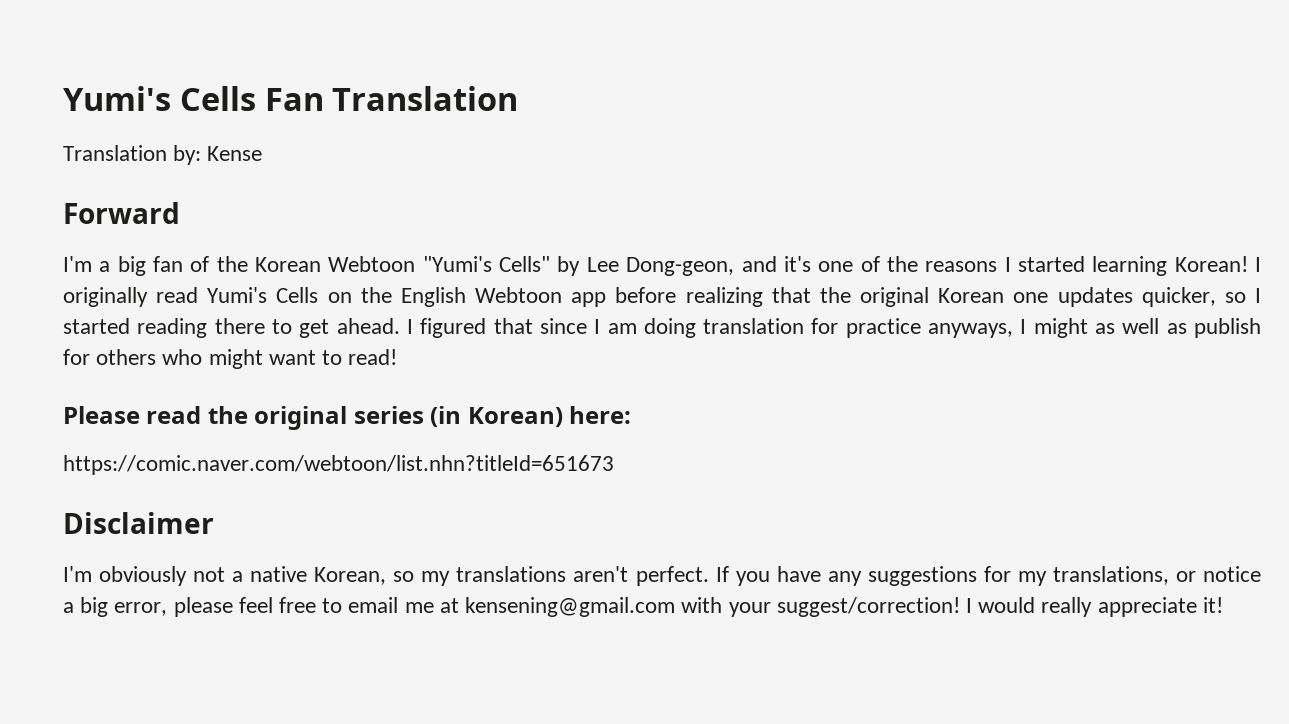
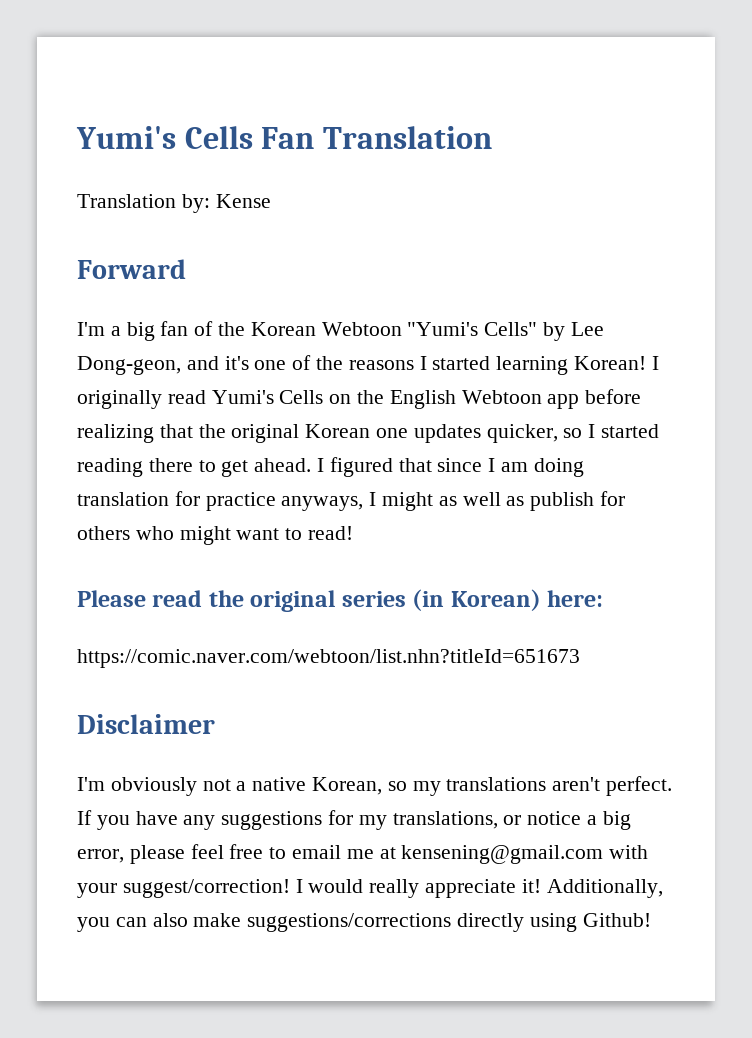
+ Additionally, you can also make suggestions/corrections directly using Github!

